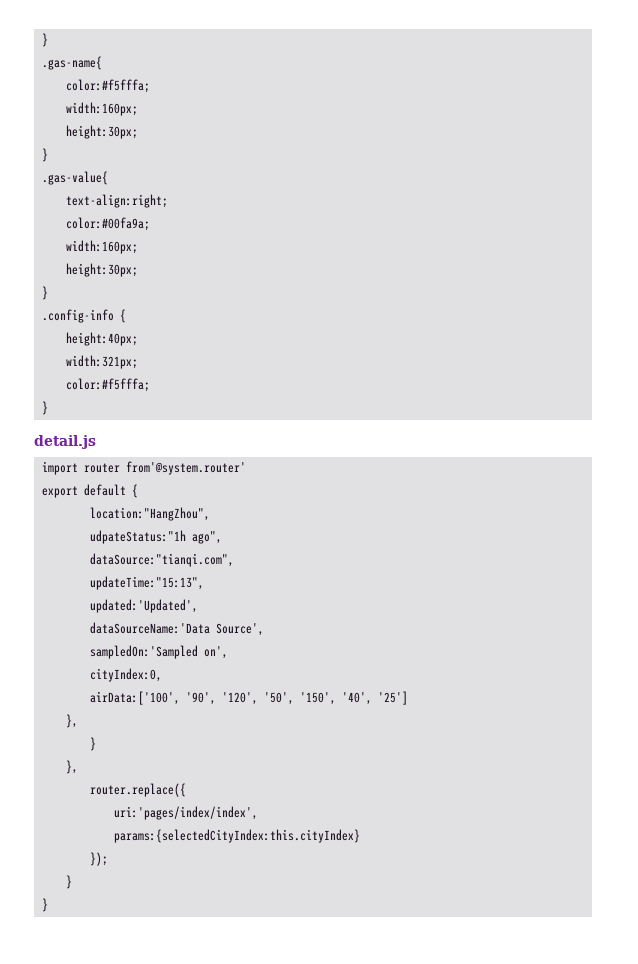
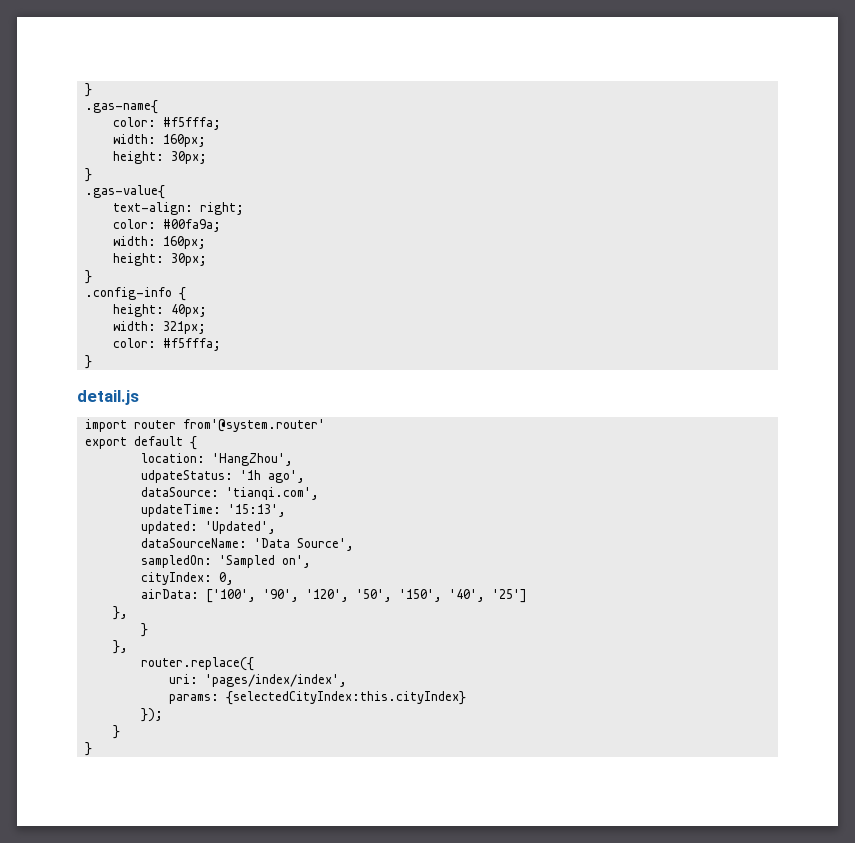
  .gas-name{
- color:#f5fffa;
- width:160px;
- height:30px;
+ color: #f5fffa;
+ width: 160px;
+ height: 30px;
  }
  .gas-value{
- text-align:right;
- color:#00fa9a;
- width:160px;
- height:30px;
+ text-align: right;
+ color: #00fa9a;
+ width: 160px;
+ height: 30px;
  }
  .config-info {
- height:40px;
- width:321px;
- color:#f5fffa;
+ height: 40px;
+ width: 321px;
+ color: #f5fffa;
- location:"HangZhou",
- udpateStatus:"1h ago",
- dataSource:"tianqi.com",
- updateTime:"15:13",
- updated:'Updated',
- dataSourceName:'Data Source',
+ location: 'HangZhou',
+ udpateStatus: '1h ago',
+ dataSource: 'tianqi.com',
+ updateTime: '15:13',
+ updated: 'Updated',
+ dataSourceName: 'Data Source',
- sampledOn:'Sampled on',
+ sampledOn: 'Sampled on',
- cityIndex:0,
- airData:['100', '90', '120', '50', '150', '40', '25']
+ cityIndex: 0,
+ airData: ['100', '90', '120', '50', '150', '40', '25']
- uri:'pages/index/index',
- params:{selectedCityIndex:this.cityIndex}
+ uri: 'pages/index/index',
+ params: {selectedCityIndex:this.cityIndex}

